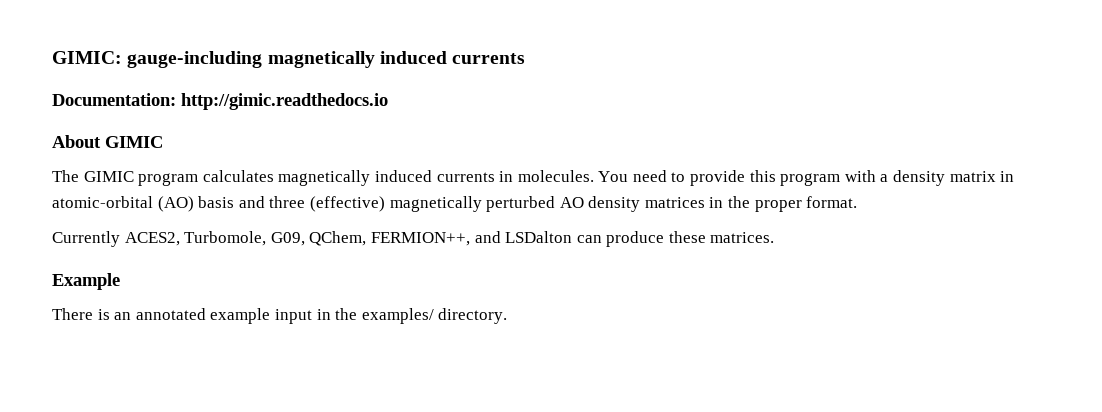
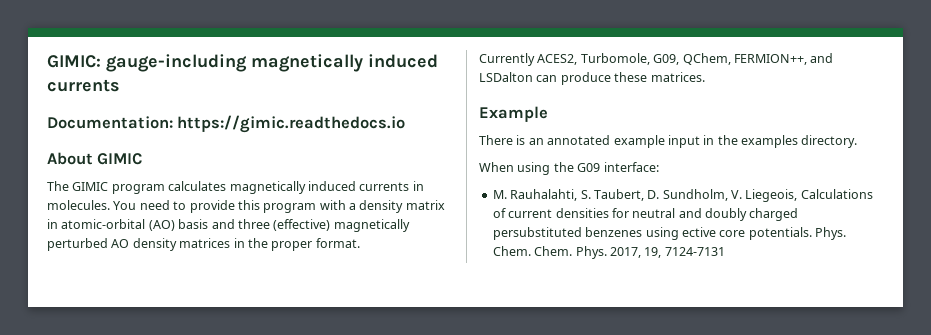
- Documentation: http://gimic.readthedocs.io
+ Documentation: https://gimic.readthedocs.io
- There is an annotated example input in the examples/ directory.
+ There is an annotated example input in the examples directory.
+ When using the G09 interface:
+ M. Rauhalahti, S. Taubert, D. Sundholm, V. Liegeois, Calculations of current densities for neutral and doubly charged persubstituted benzenes using ective core potentials. Phys. Chem. Chem. Phys. 2017, 19, 7124-7131

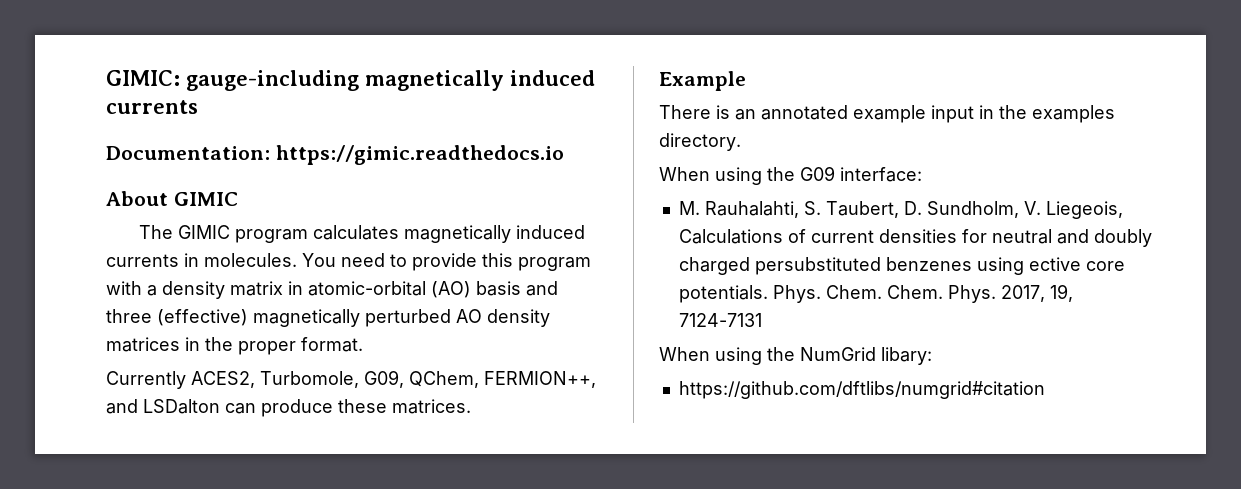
+ When using the NumGrid libary:
+ https://github.com/dftlibs/numgrid#citation

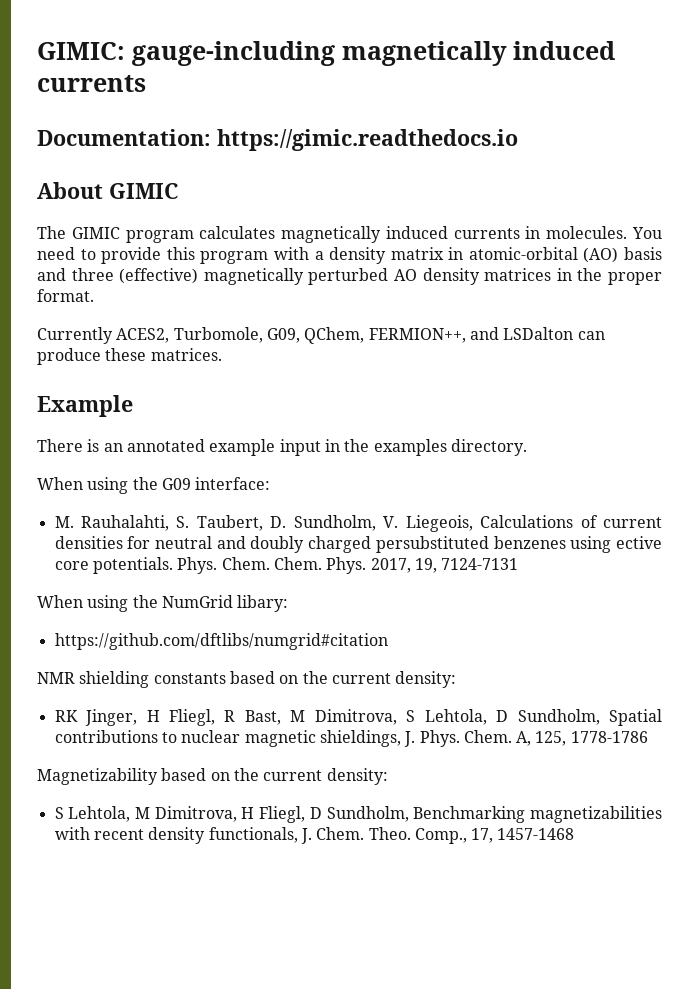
+ NMR shielding constants based on the current density:
+ RK Jinger, H Fliegl, R Bast, M Dimitrova, S Lehtola, D Sundholm, Spatial contributions to nuclear magnetic shieldings, J. Phys. Chem. A, 125, 1778-1786
+ Magnetizability based on the current density:
+ S Lehtola, M Dimitrova, H Fliegl, D Sundholm, Benchmarking magnetizabilities with recent density functionals, J. Chem. Theo. Comp., 17, 1457-1468

